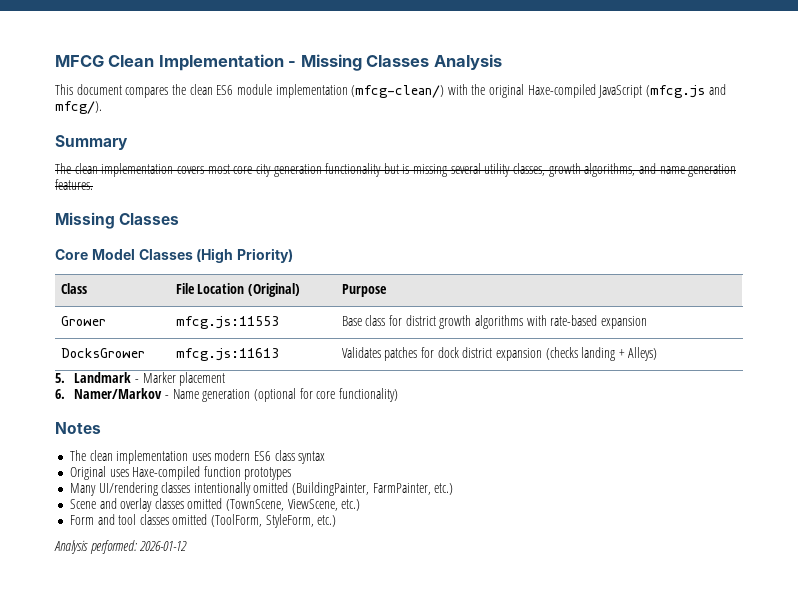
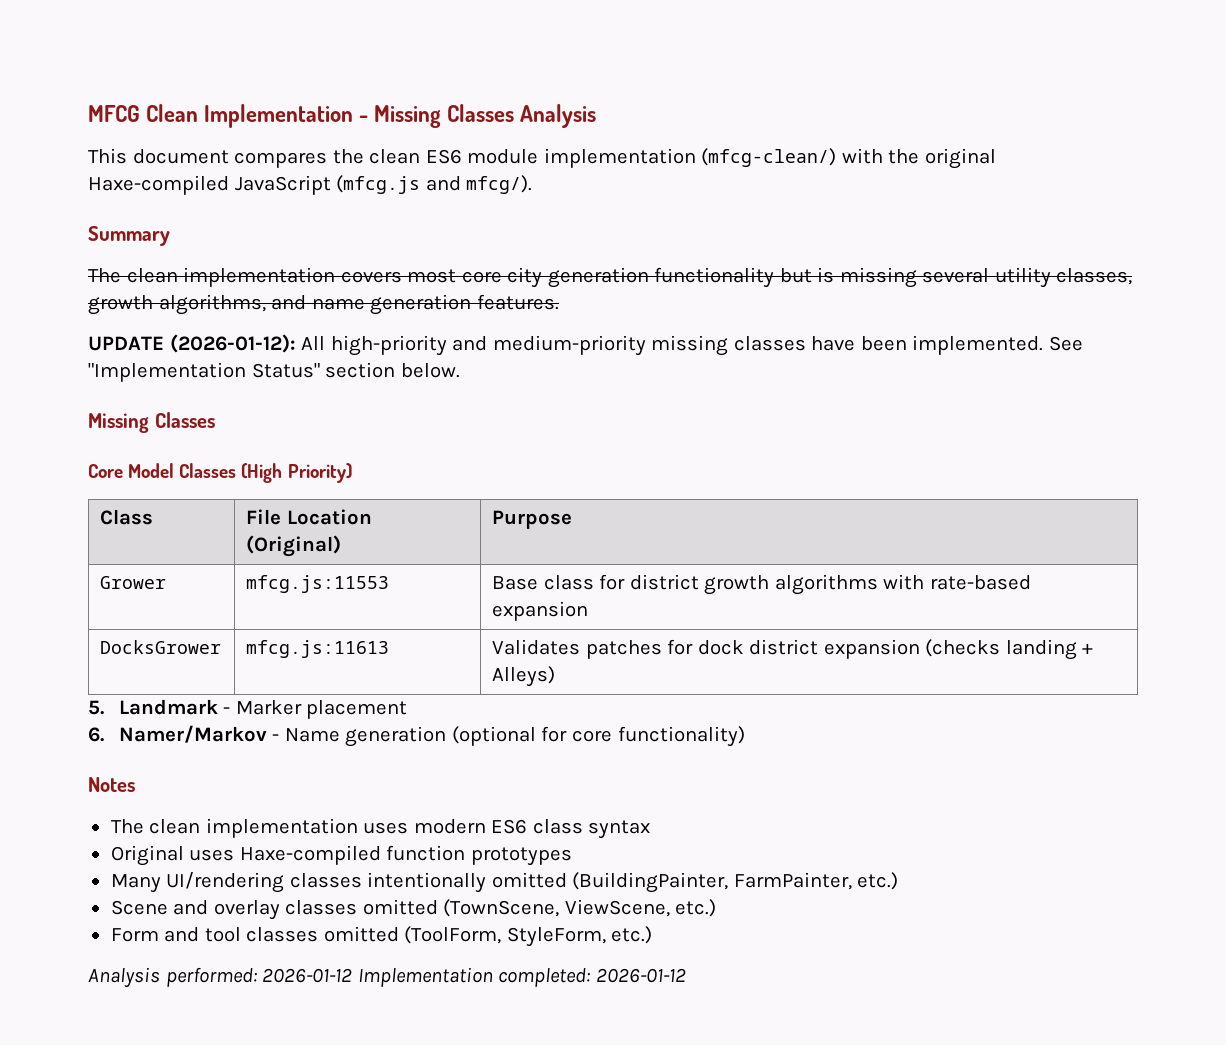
+ UPDATE (2026-01-12): All high-priority and medium-priority missing classes have been implemented. See "Implementation Status" section below.
- Analysis performed: 2026-01-12
+ Analysis performed: 2026-01-12 Implementation completed: 2026-01-12

